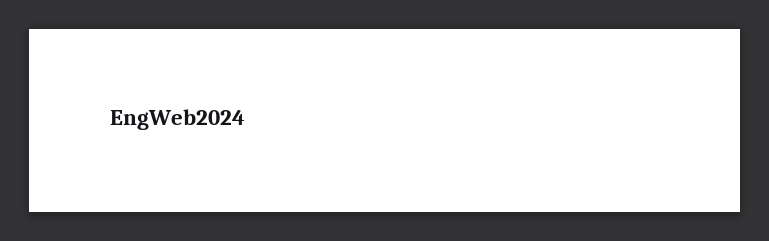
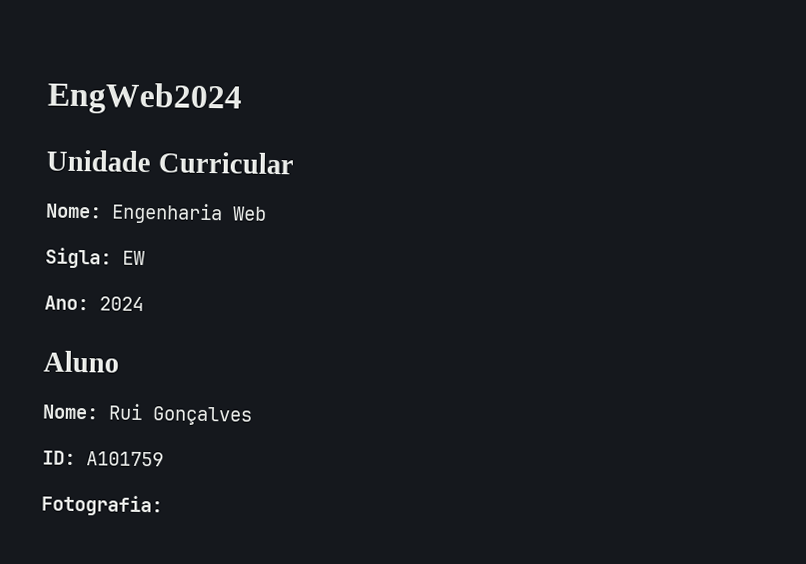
+ Unidade Curricular
+ Nome: Engenharia Web
+ Sigla: EW
+ Ano: 2024
+ Aluno
+ Nome: Rui Gonçalves
+ ID: A101759
+ Fotografia:

